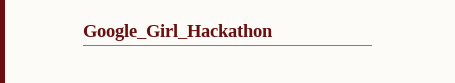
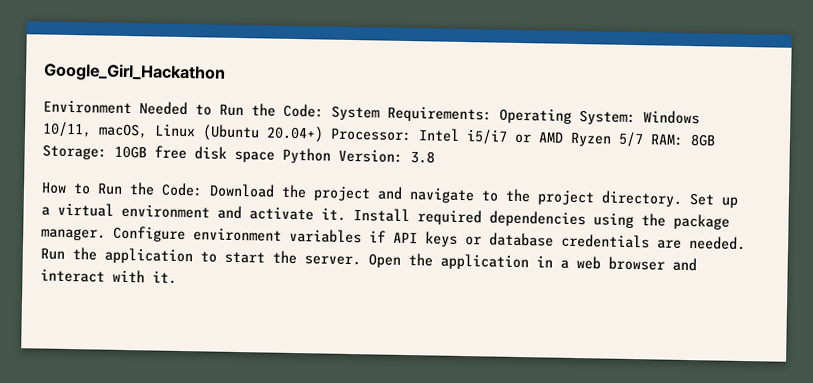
+ Environment Needed to Run the Code: System Requirements: Operating System: Windows 10/11, macOS, Linux (Ubuntu 20.04+) Processor: Intel i5/i7 or AMD Ryzen 5/7 RAM: 8GB Storage: 10GB free disk space Python Version: 3.8
+ How to Run the Code: Download the project and navigate to the project directory. Set up a virtual environment and activate it. Install required dependencies using the package manager. Configure environment variables if API keys or database credentials are needed. Run the application to start the server. Open the application in a web browser and interact with it.

